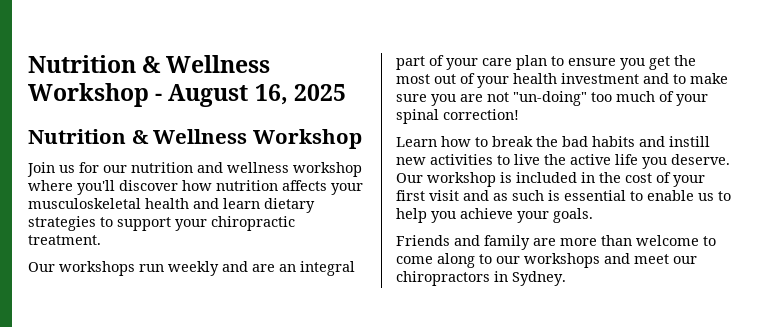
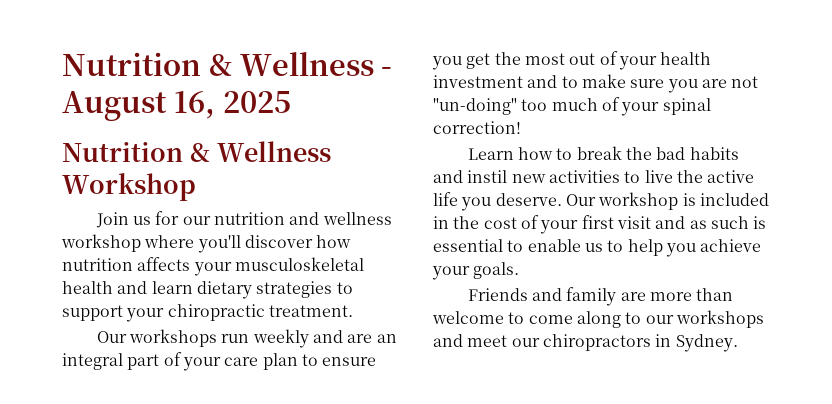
- Nutrition & Wellness Workshop - August 16, 2025
+ Nutrition & Wellness - August 16, 2025
- Learn how to break the bad habits and instill new activities to live the active life you deserve.
+ Learn how to break the bad habits and instil new activities to live the active life you deserve.

